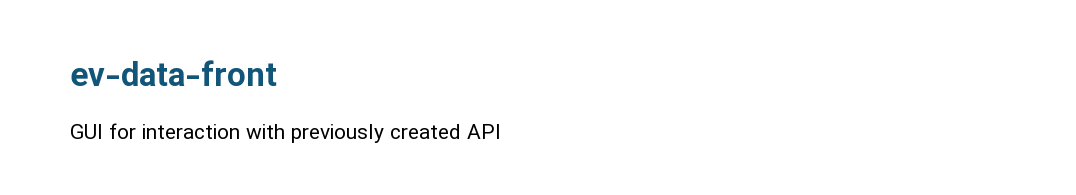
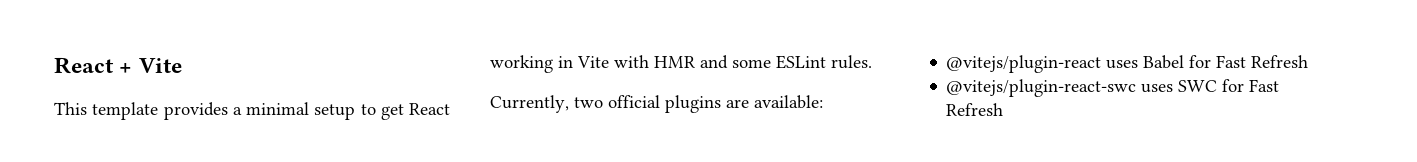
- ev-data-front
- GUI for interaction with previously created API
+ React + Vite
+ This template provides a minimal setup to get React working in Vite with HMR and some ESLint rules.
+ Currently, two official plugins are available:
+ @vitejs/plugin-react uses Babel for Fast Refresh
+ @vitejs/plugin-react-swc uses SWC for Fast Refresh

